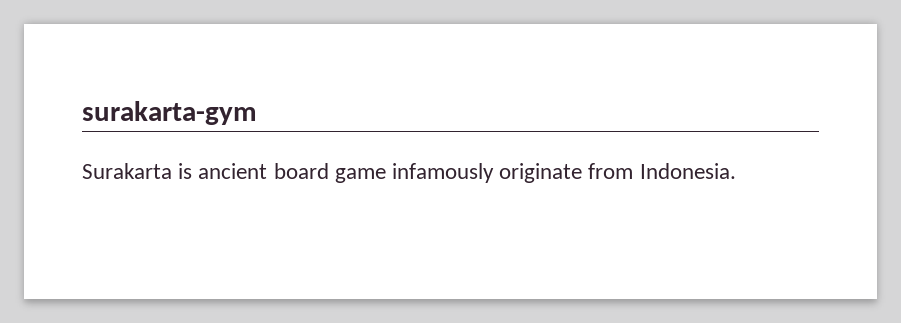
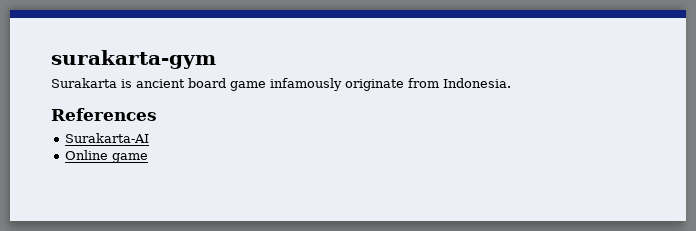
+ References
+ Surakarta-AI
+ Online game

